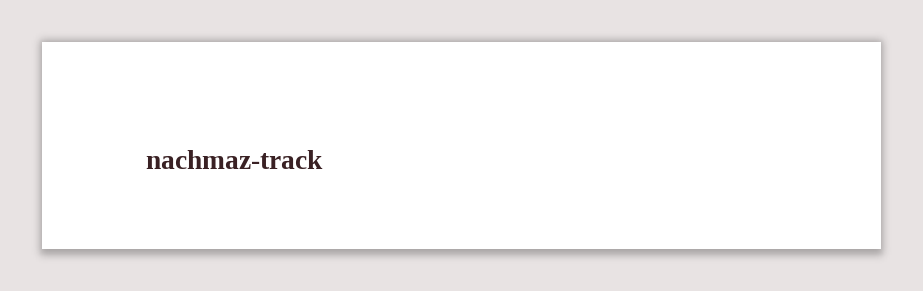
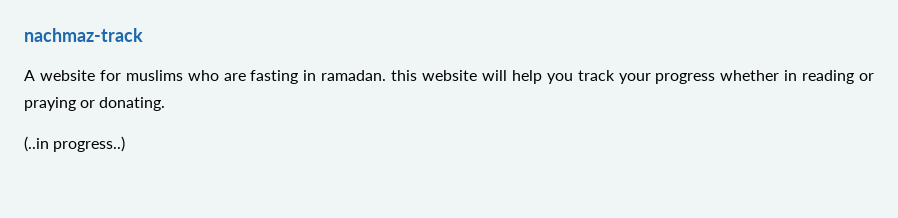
+ A website for muslims who are fasting in ramadan. this website will help you track your progress whether in reading or praying or donating.
+ (..in progress..)

